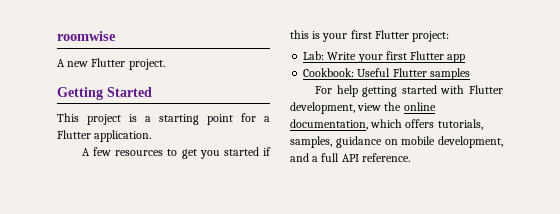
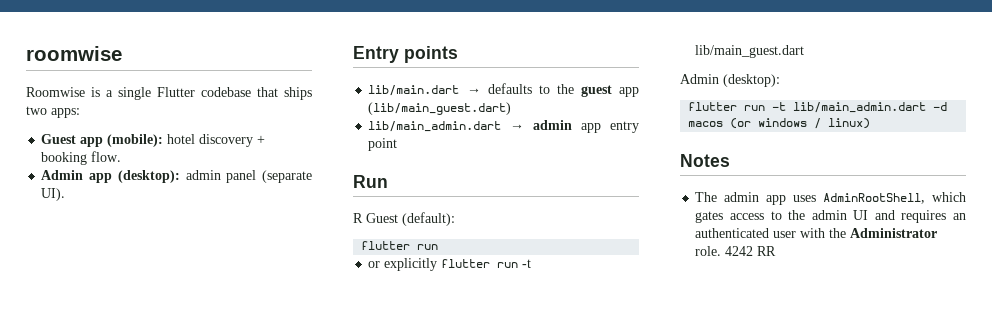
- A new Flutter project.
- Getting Started
- This project is a starting point for a Flutter application.
- A few resources to get you started if this is your first Flutter project:
- Lab: Write your first Flutter app
- Cookbook: Useful Flutter samples
- For help getting started with Flutter development, view the online documentation, which offers tutorials, samples, guidance on mobile development, and a full API reference.
+ Roomwise is a single Flutter codebase that ships two apps:
+ Guest app (mobile): hotel discovery + booking flow.
+ Admin app (desktop): admin panel (separate UI).
+ Entry points
+ lib/main.dart → defaults to the guest app (lib/main_guest.dart)
+ lib/main_admin.dart → admin app entry point
+ Run
+ R Guest (default):
+ flutter run
+ or explicitly flutter run -t lib/main_guest.dart
+ Admin (desktop):
+ flutter run -t lib/main_admin.dart -d macos (or windows / linux)
+ Notes
+ The admin app uses AdminRootShell, which gates access to the admin UI and requires an authenticated user with the Administrator role. 4242 RR

